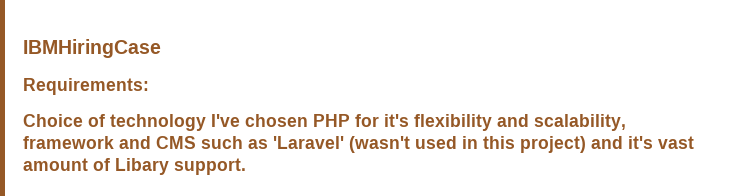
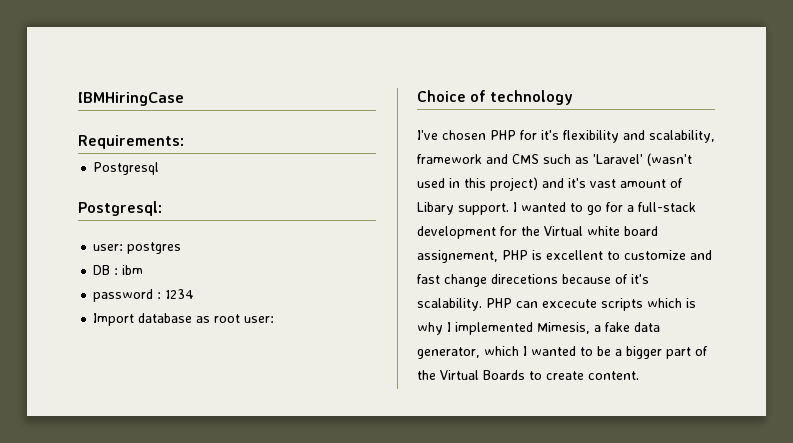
+ Postgresql
+ Postgresql:
+ user: postgres
+ DB : ibm
+ password : 1234
+ Import database as root user:
- Choice of technology I've chosen PHP for it's flexibility and scalability, framework and CMS such as 'Laravel' (wasn't used in this project) and it's vast amount of Libary support.
+ Choice of technology
+ I've chosen PHP for it's flexibility and scalability, framework and CMS such as 'Laravel' (wasn't used in this project) and it's vast amount of Libary support.
+ I wanted to go for a full-stack development for the Virtual white board assignement, PHP is excellent to customize and fast change direcetions because of it's scalability. PHP can excecute scripts which is why I implemented Mimesis, a fake data generator, which I wanted to be a bigger part of the Virtual Boards to create content.

